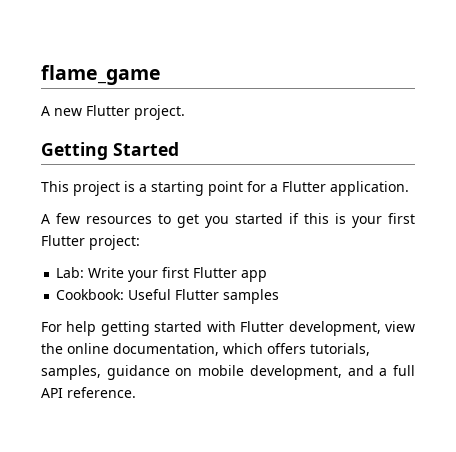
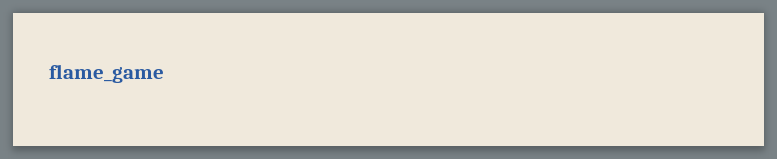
- A new Flutter project.
- Getting Started
- This project is a starting point for a Flutter application.
- A few resources to get you started if this is your first Flutter project:
- Lab: Write your first Flutter app
- Cookbook: Useful Flutter samples
- For help getting started with Flutter development, view the online documentation, which offers tutorials, samples, guidance on mobile development, and a full API reference.

